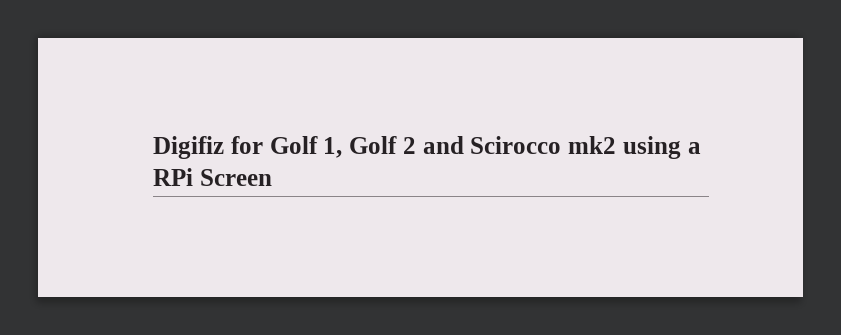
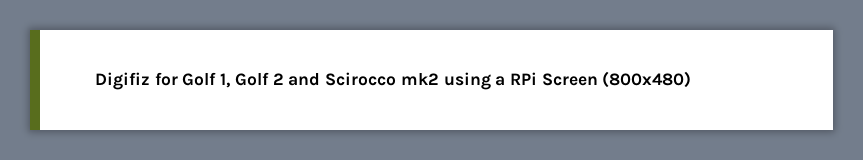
- Digifiz for Golf 1, Golf 2 and Scirocco mk2 using a RPi Screen
+ Digifiz for Golf 1, Golf 2 and Scirocco mk2 using a RPi Screen (800x480)

